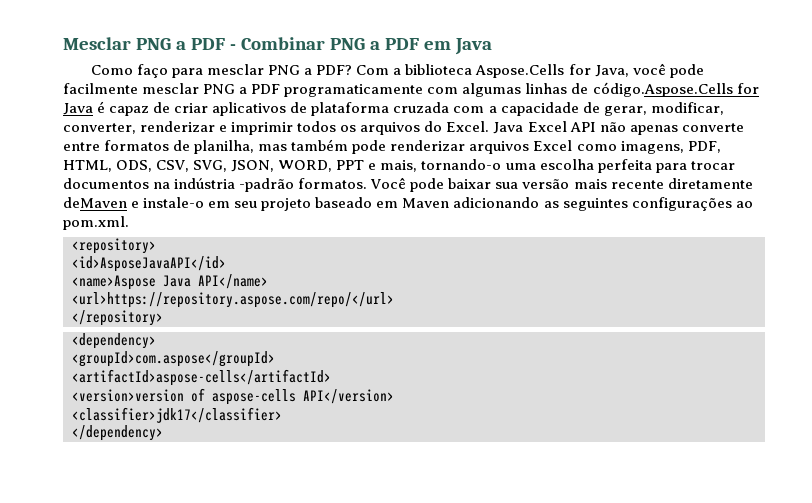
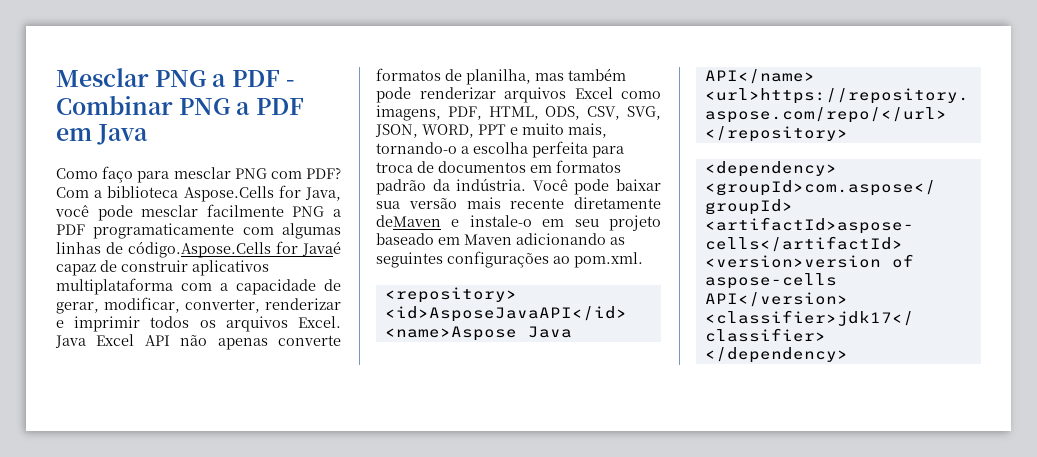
- Como faço para mesclar PNG a PDF?
+ Como faço para mesclar PNG com PDF?
- Com a biblioteca Aspose.Cells for Java, você pode facilmente mesclar PNG a PDF programaticamente com algumas linhas de código.Aspose.Cells for Java é capaz de criar aplicativos de plataforma cruzada com a capacidade de gerar, modificar, converter, renderizar e imprimir todos os arquivos do Excel.
+ Com a biblioteca Aspose.Cells for Java, você pode mesclar facilmente PNG a PDF programaticamente com algumas linhas de código.Aspose.Cells for Javaé capaz de construir aplicativos multiplataforma com a capacidade de gerar, modificar, converter, renderizar e imprimir todos os arquivos Excel.
- Java Excel API não apenas converte entre formatos de planilha, mas também pode renderizar arquivos Excel como imagens, PDF, HTML, ODS, CSV, SVG, JSON, WORD, PPT e mais, tornando-o uma escolha perfeita para trocar documentos na indústria -padrão formatos.
+ Java Excel API não apenas converte formatos de planilha, mas também pode renderizar arquivos Excel como imagens, PDF, HTML, ODS, CSV, SVG, JSON, WORD, PPT e muito mais, tornando-o a escolha perfeita para troca de documentos em formatos padrão da indústria.

